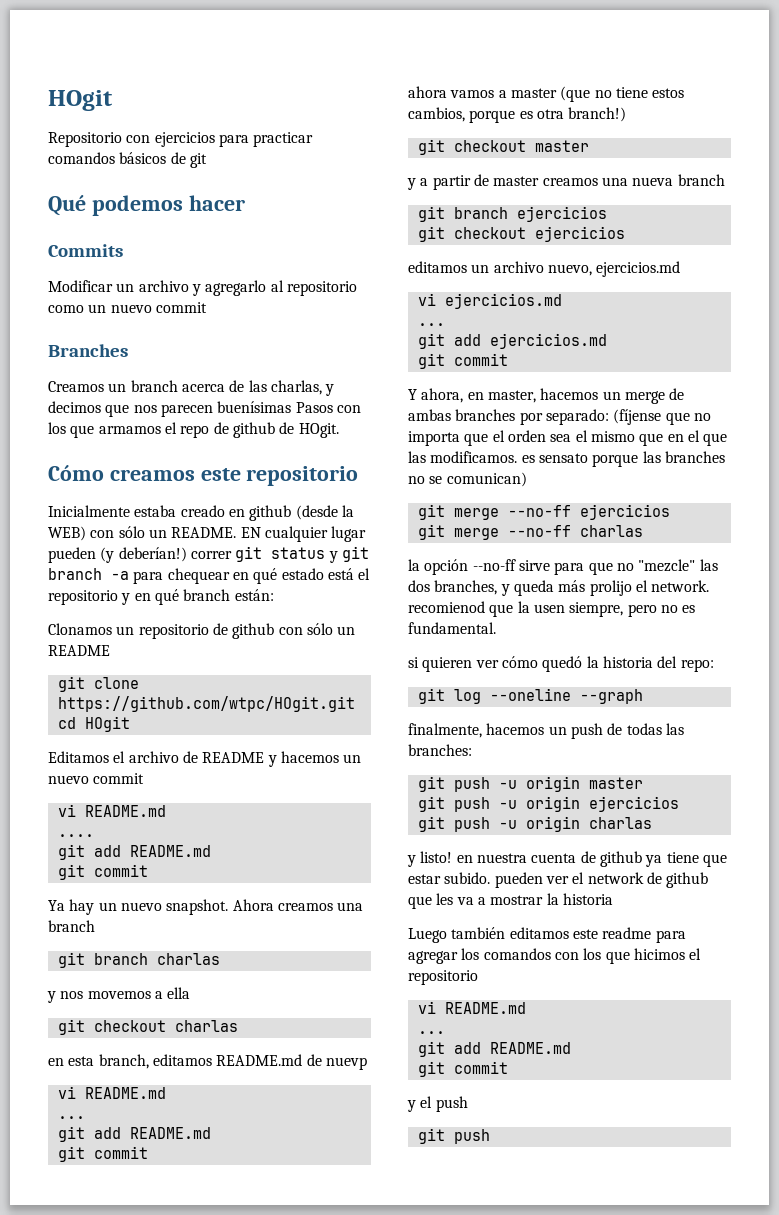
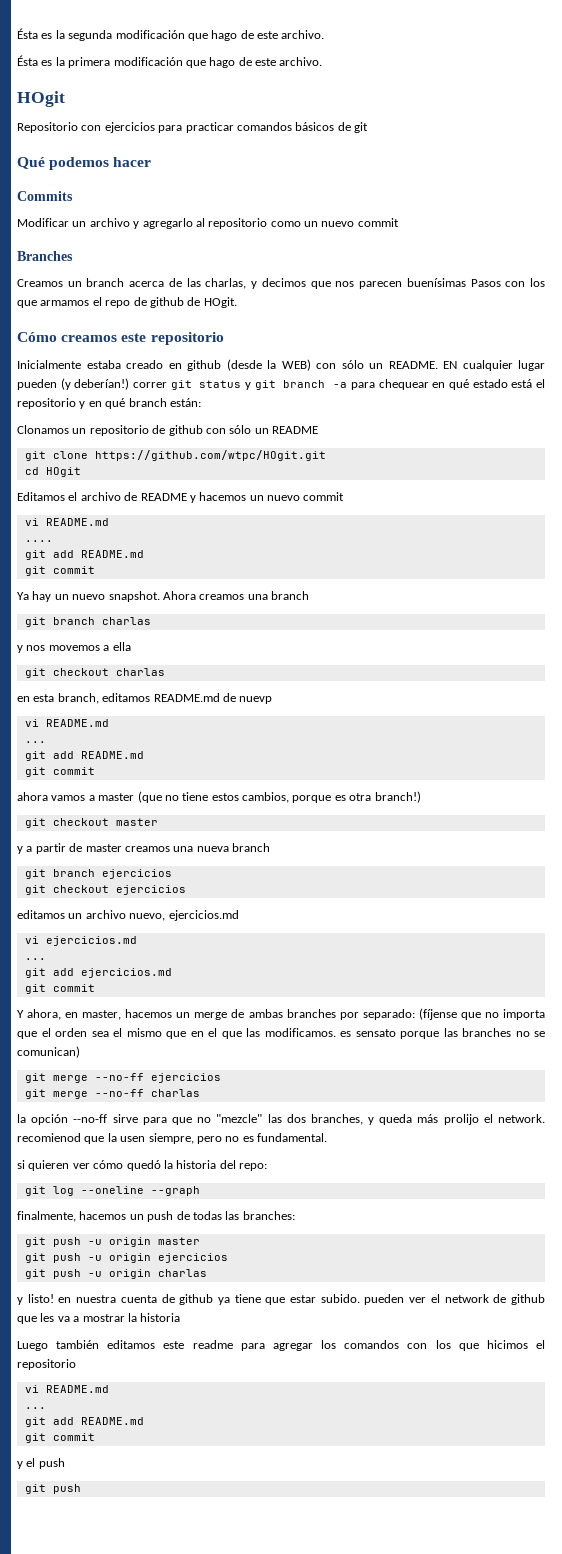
+ Ésta es la segunda modificación que hago de este archivo.
+ Ésta es la primera modificación que hago de este archivo.

